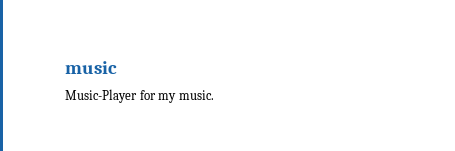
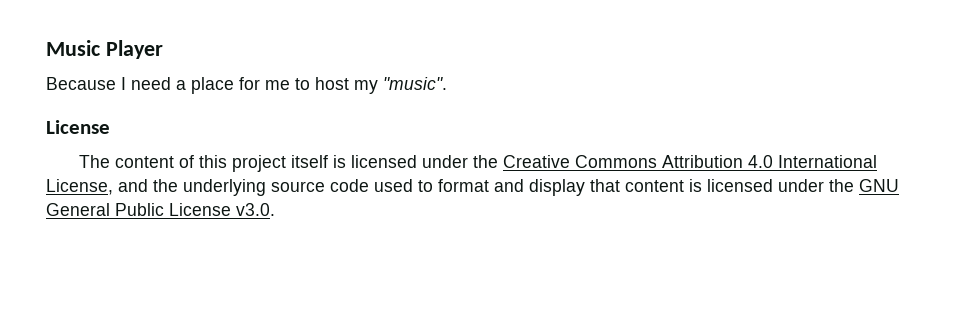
- music
- Music-Player for my music.
+ Music Player
+ Because I need a place for me to host my "music".
+ License
+ The content of this project itself is licensed under the Creative Commons Attribution 4.0 International License, and the underlying source code used to format and display that content is licensed under the GNU General Public License v3.0.

